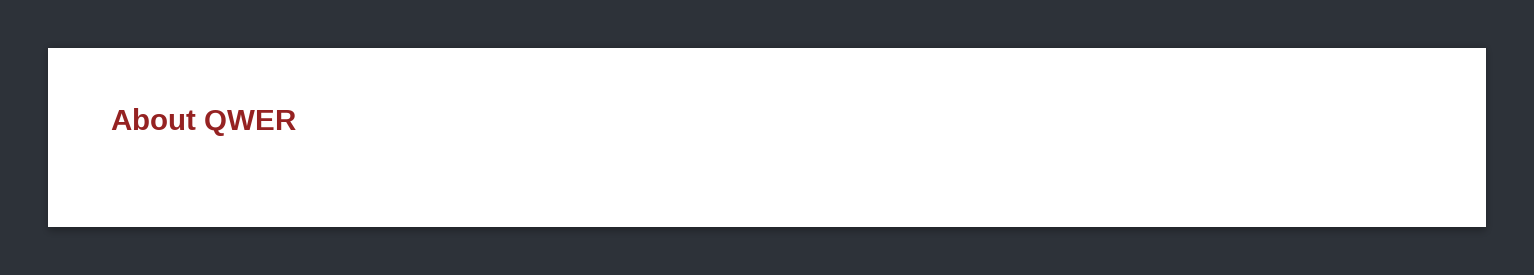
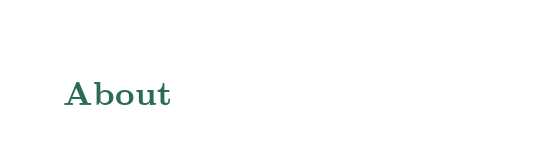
- About QWER
+ About

